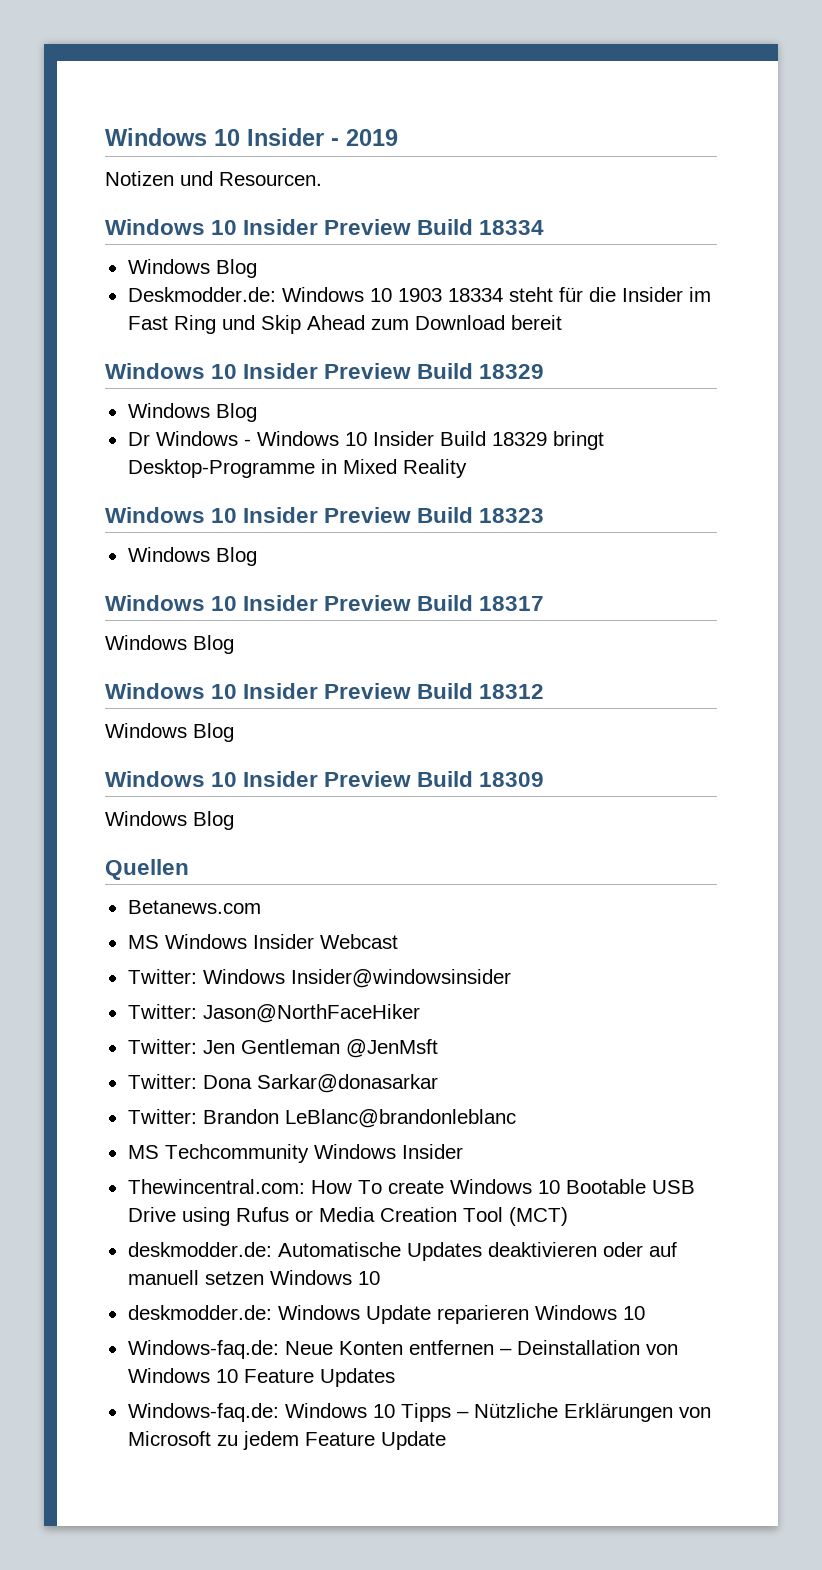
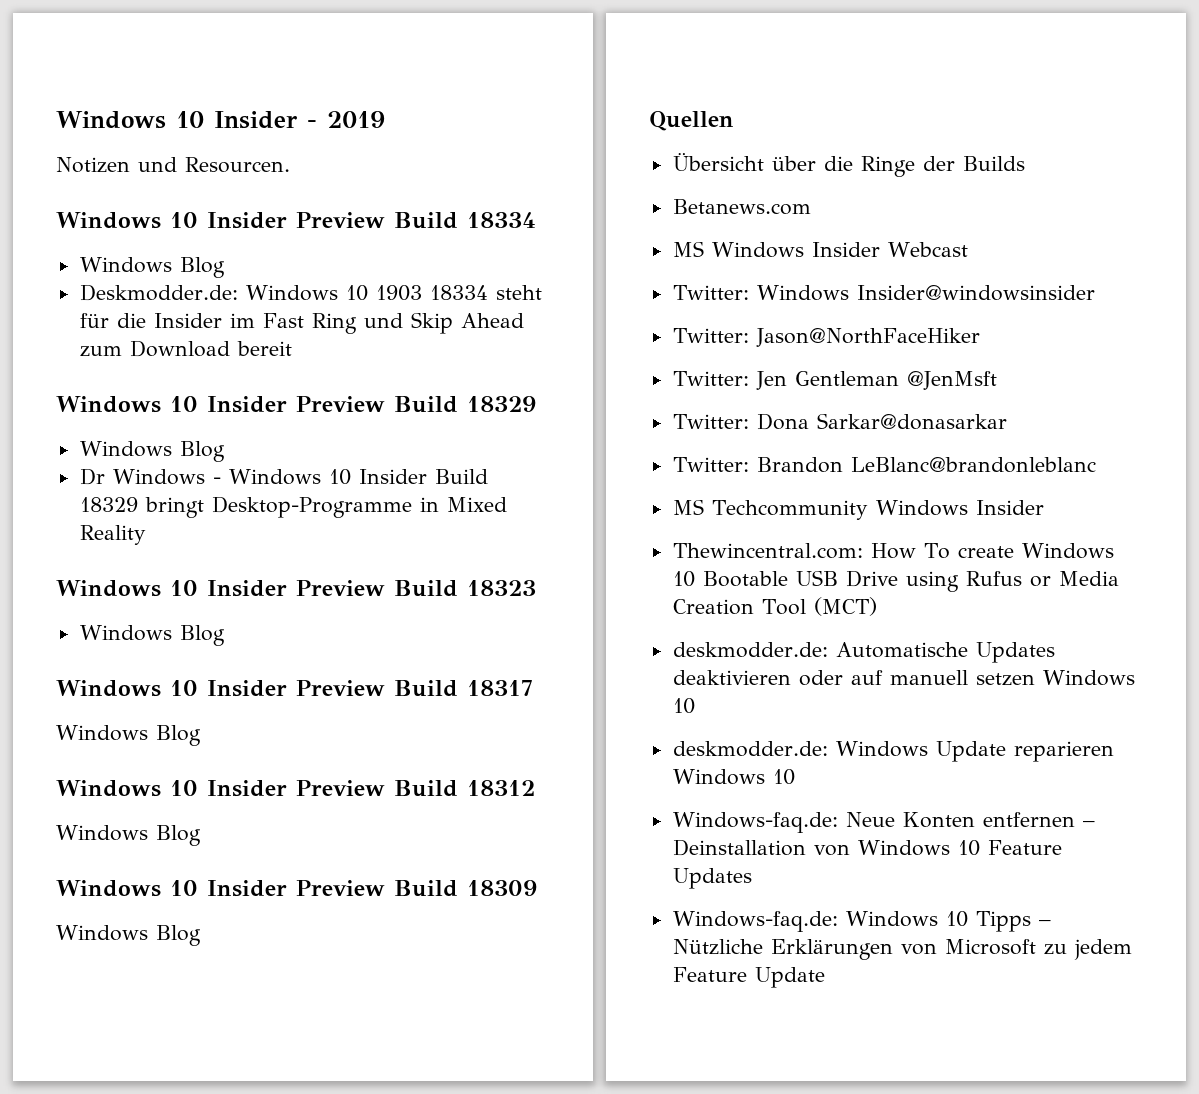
+ Übersicht über die Ringe der Builds

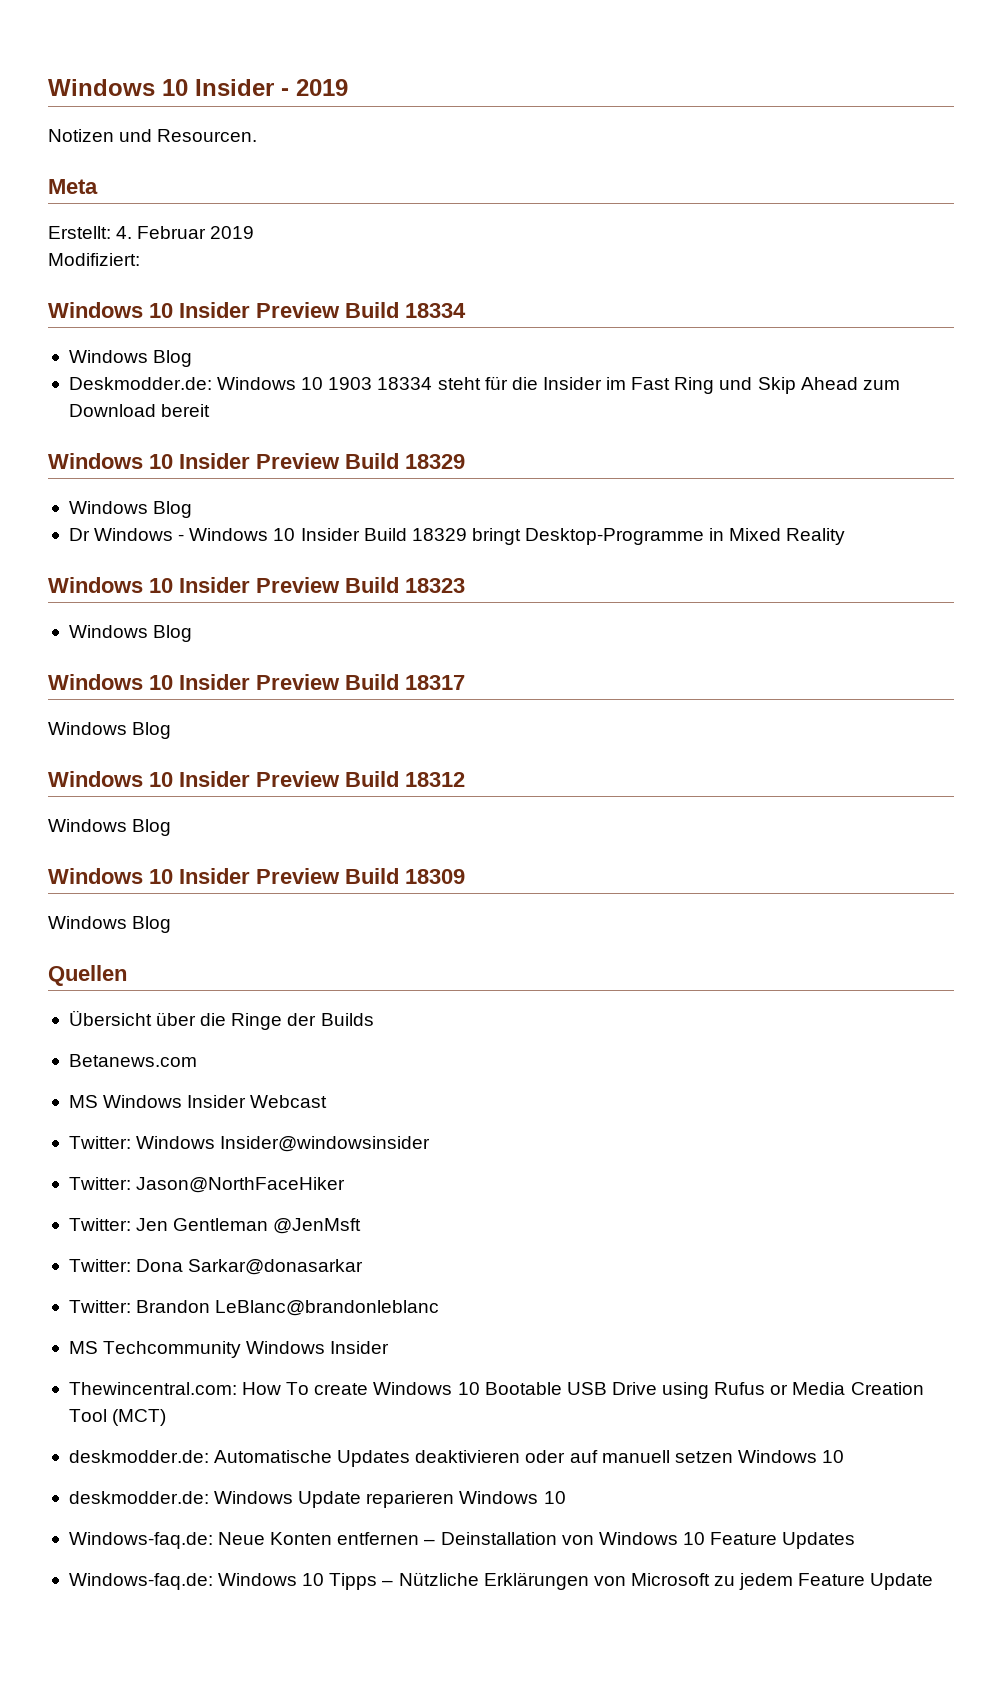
+ Meta
+ Erstellt: 4. Februar 2019
+ Modifiziert:

